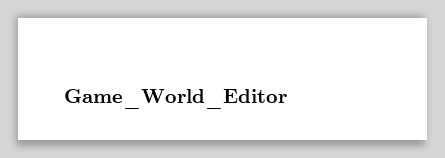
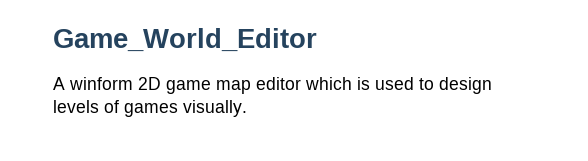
+ A winform 2D game map editor which is used to design levels of games visually.

